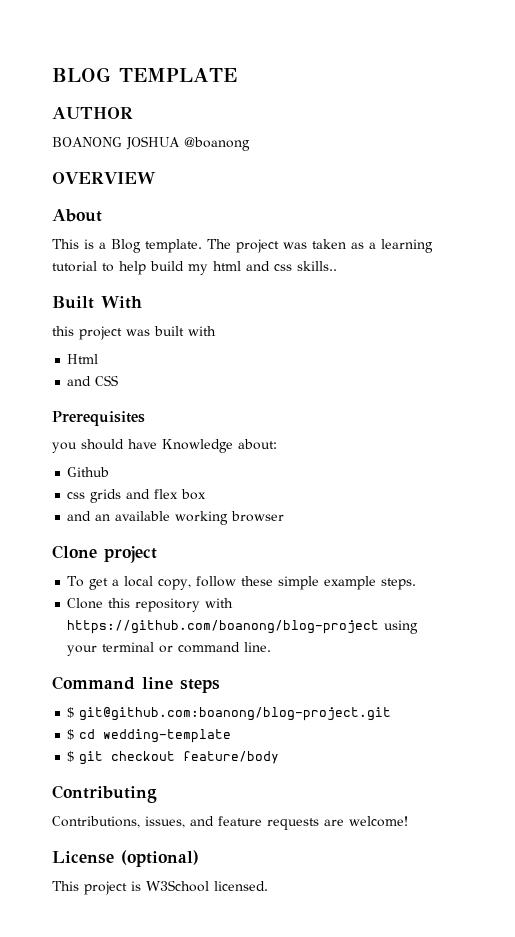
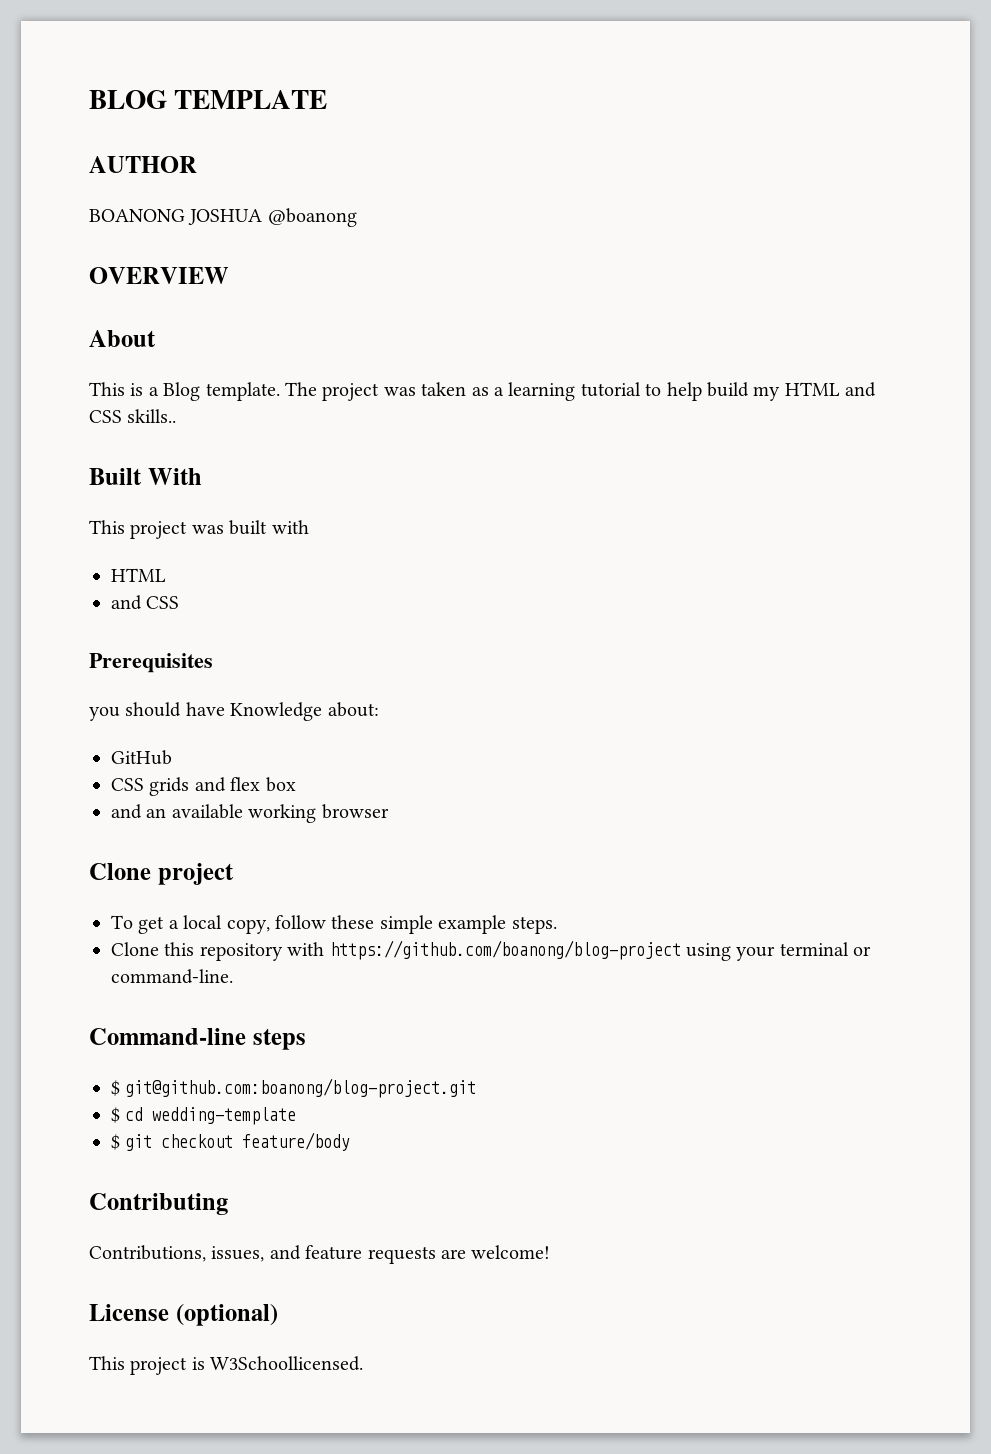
- The project was taken as a learning tutorial to help build my html and css skills..
+ The project was taken as a learning tutorial to help build my HTML and CSS skills..
- this project was built with
- Html
+ This project was built with
+ HTML
- Github
- css grids and flex box
+ GitHub
+ CSS grids and flex box
- Clone this repository with https://github.com/boanong/blog-project using your terminal or command line.
- Command line steps
+ Clone this repository with https://github.com/boanong/blog-project using your terminal or command-line.
+ Command-line steps
- This project is W3School licensed.
+ This project is W3Schoollicensed.

